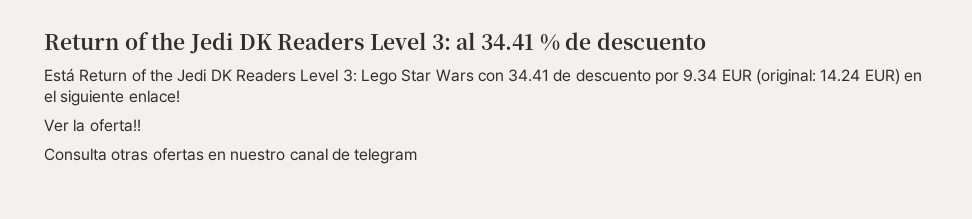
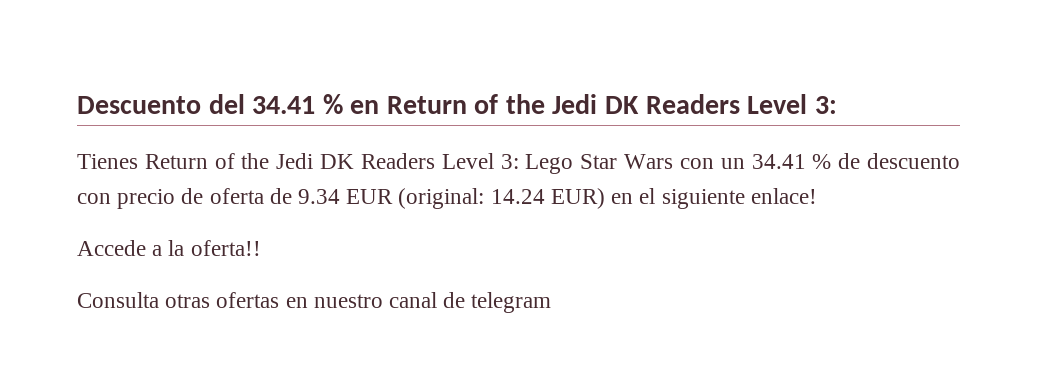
- Return of the Jedi DK Readers Level 3: al 34.41 % de descuento
- Está Return of the Jedi DK Readers Level 3: Lego Star Wars con 34.41 de descuento por 9.34 EUR (original: 14.24 EUR) en el siguiente enlace!
+ Descuento del 34.41 % en Return of the Jedi DK Readers Level 3:
+ Tienes Return of the Jedi DK Readers Level 3: Lego Star Wars con un 34.41 % de descuento con precio de oferta de 9.34 EUR (original: 14.24 EUR) en el siguiente enlace!
- Ver la oferta!!
+ Accede a la oferta!!

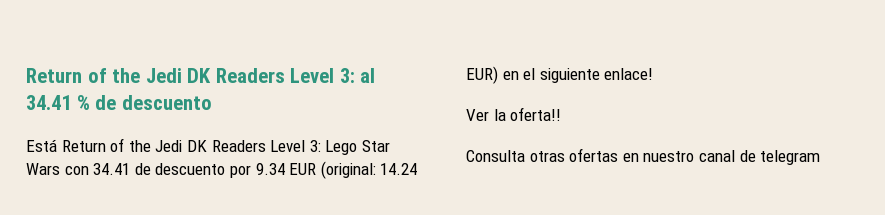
- Descuento del 34.41 % en Return of the Jedi DK Readers Level 3:
- Tienes Return of the Jedi DK Readers Level 3: Lego Star Wars con un 34.41 % de descuento con precio de oferta de 9.34 EUR (original: 14.24 EUR) en el siguiente enlace!
+ Return of the Jedi DK Readers Level 3: al 34.41 % de descuento
+ Está Return of the Jedi DK Readers Level 3: Lego Star Wars con 34.41 de descuento por 9.34 EUR (original: 14.24 EUR) en el siguiente enlace!
- Accede a la oferta!!
+ Ver la oferta!!

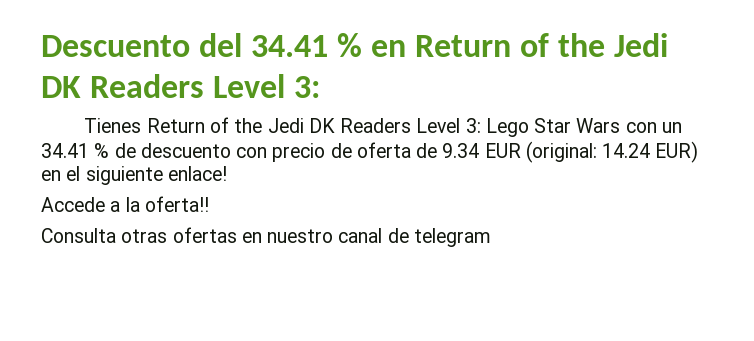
- Return of the Jedi DK Readers Level 3: al 34.41 % de descuento
- Está Return of the Jedi DK Readers Level 3: Lego Star Wars con 34.41 de descuento por 9.34 EUR (original: 14.24 EUR) en el siguiente enlace!
+ Descuento del 34.41 % en Return of the Jedi DK Readers Level 3:
+ Tienes Return of the Jedi DK Readers Level 3: Lego Star Wars con un 34.41 % de descuento con precio de oferta de 9.34 EUR (original: 14.24 EUR) en el siguiente enlace!
- Ver la oferta!!
+ Accede a la oferta!!

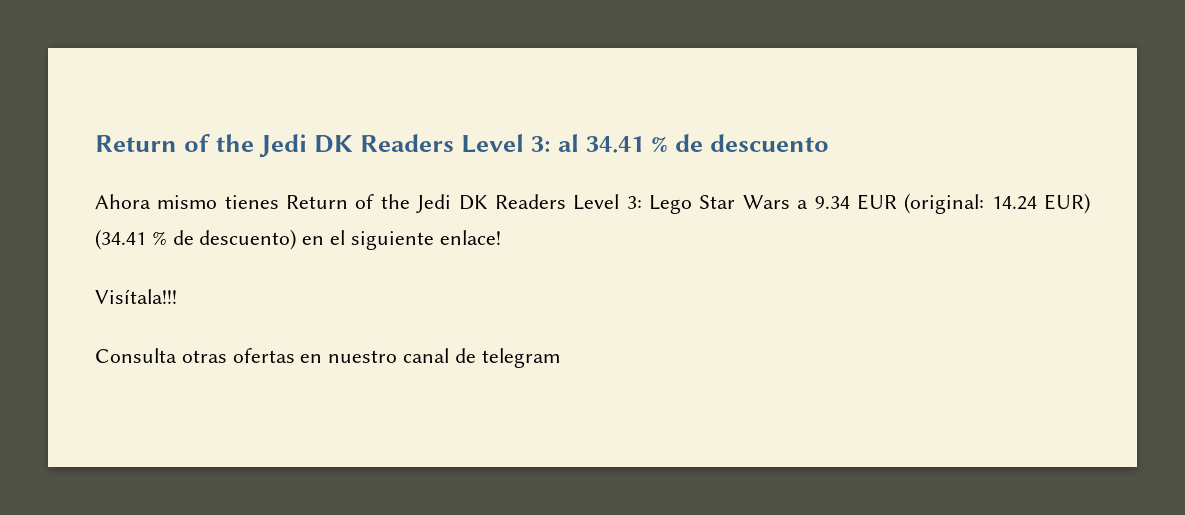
- Descuento del 34.41 % en Return of the Jedi DK Readers Level 3:
- Tienes Return of the Jedi DK Readers Level 3: Lego Star Wars con un 34.41 % de descuento con precio de oferta de 9.34 EUR (original: 14.24 EUR) en el siguiente enlace!
+ Return of the Jedi DK Readers Level 3: al 34.41 % de descuento
+ Ahora mismo tienes Return of the Jedi DK Readers Level 3: Lego Star Wars a 9.34 EUR (original: 14.24 EUR) (34.41 % de descuento) en el siguiente enlace!
- Accede a la oferta!!
+ Visítala!!!

